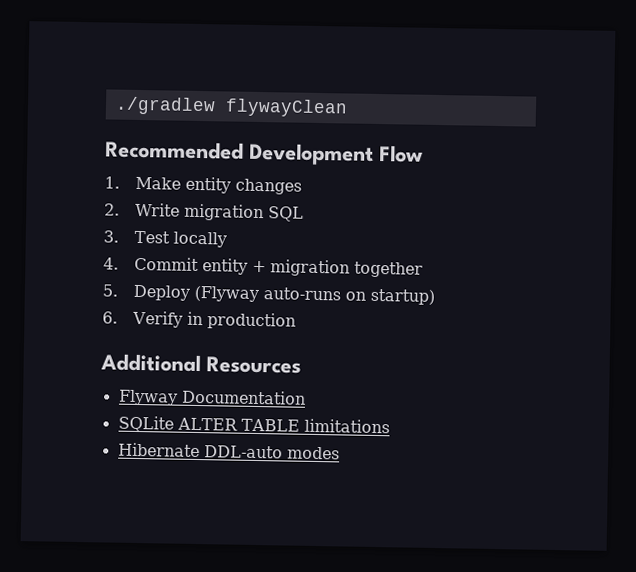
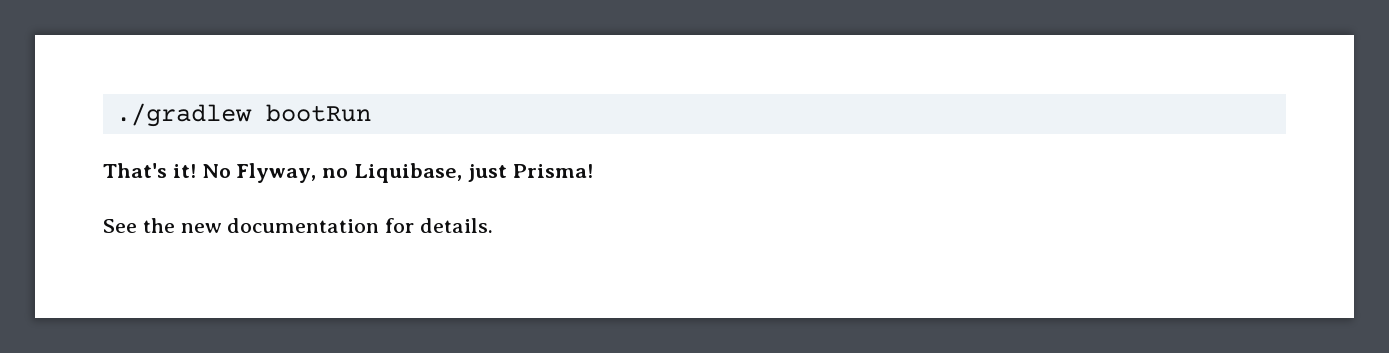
- ./gradlew flywayClean
- Recommended Development Flow
- 1. Make entity changes
- 2. Write migration SQL
- 3. Test locally
- 4. Commit entity + migration together
- 5. Deploy (Flyway auto-runs on startup)
- 6. Verify in production
- Additional Resources
- Flyway Documentation
- SQLite ALTER TABLE limitations
- Hibernate DDL-auto modes
+ ./gradlew bootRun
+ That's it! No Flyway, no Liquibase, just Prisma!
+ See the new documentation for details.

